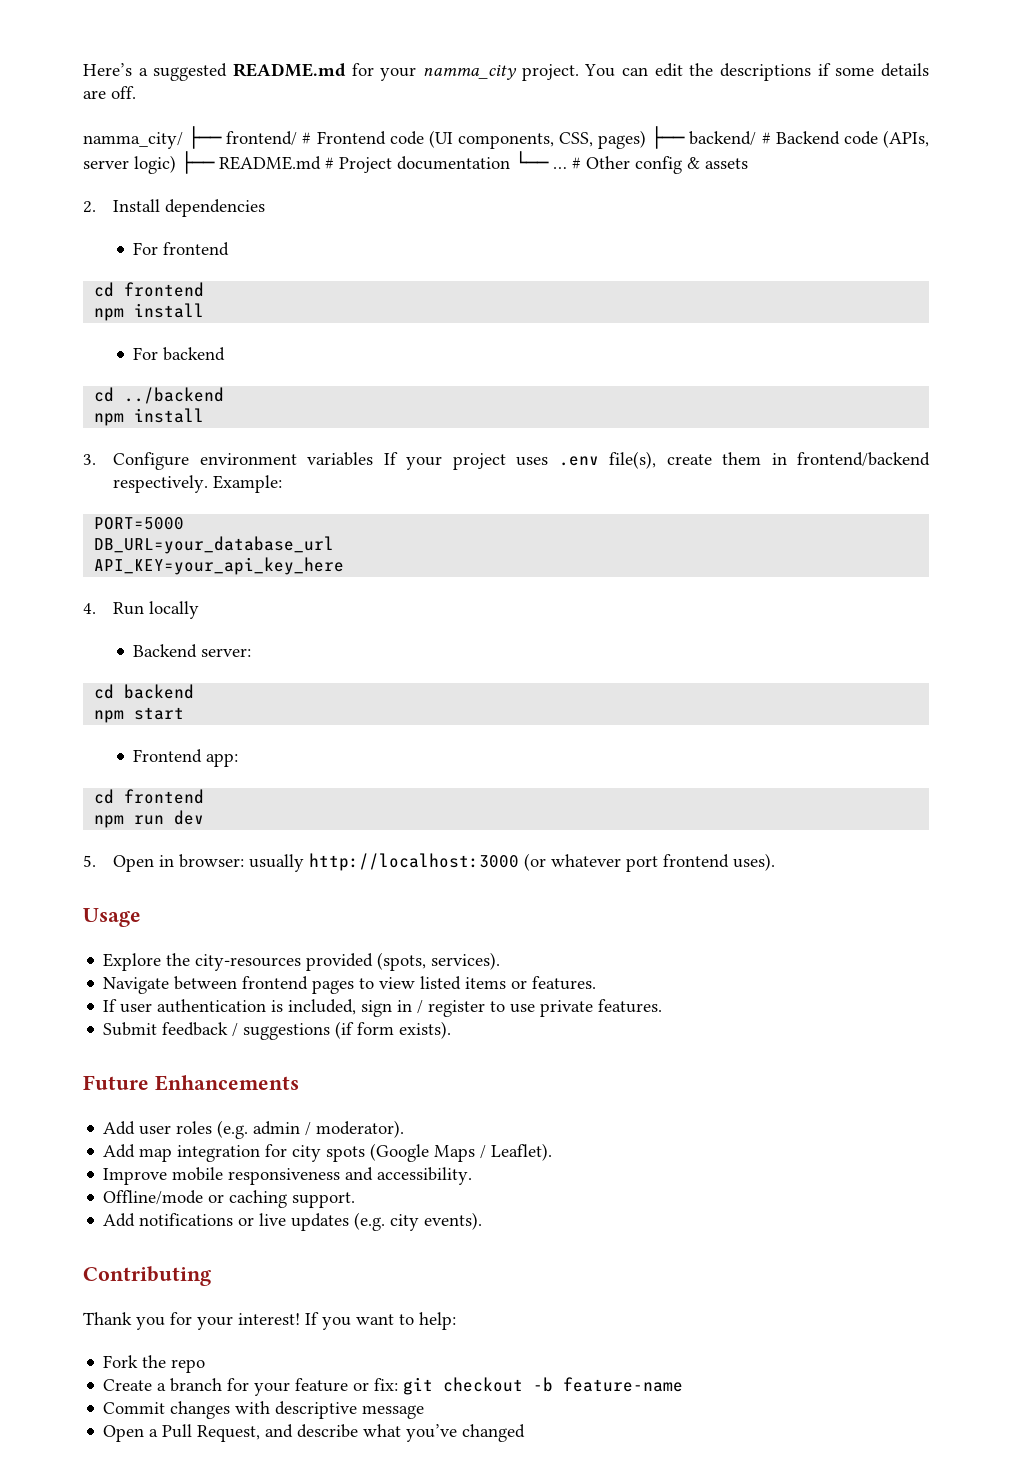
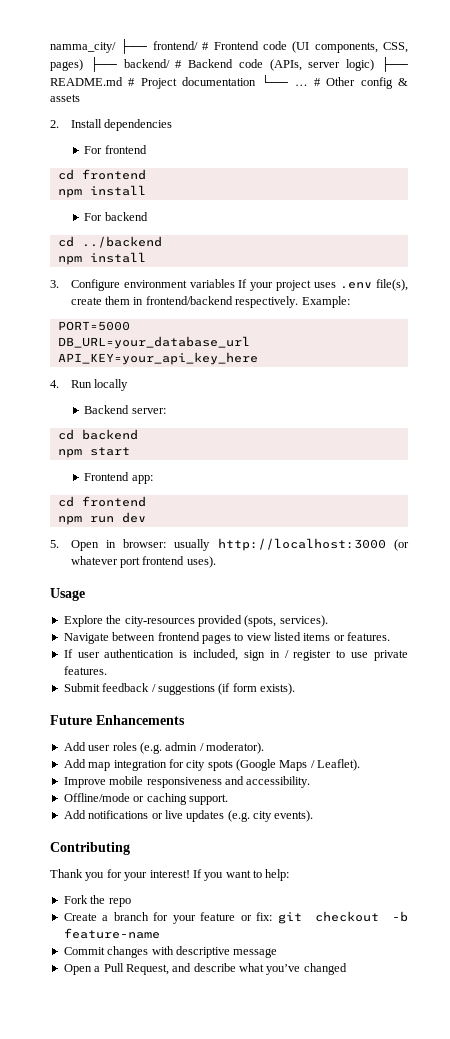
- Here’s a suggested README.md for your namma_city project. You can edit the descriptions if some details are off.

